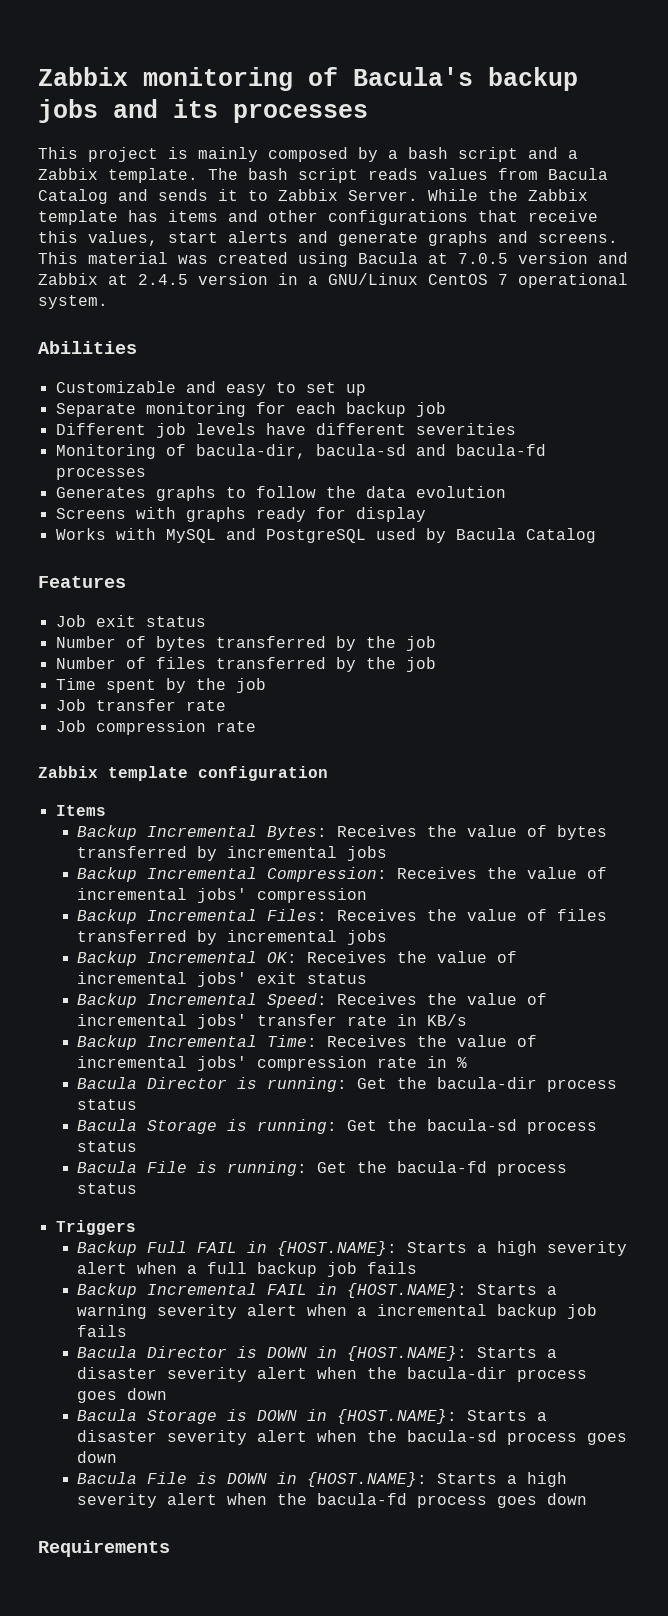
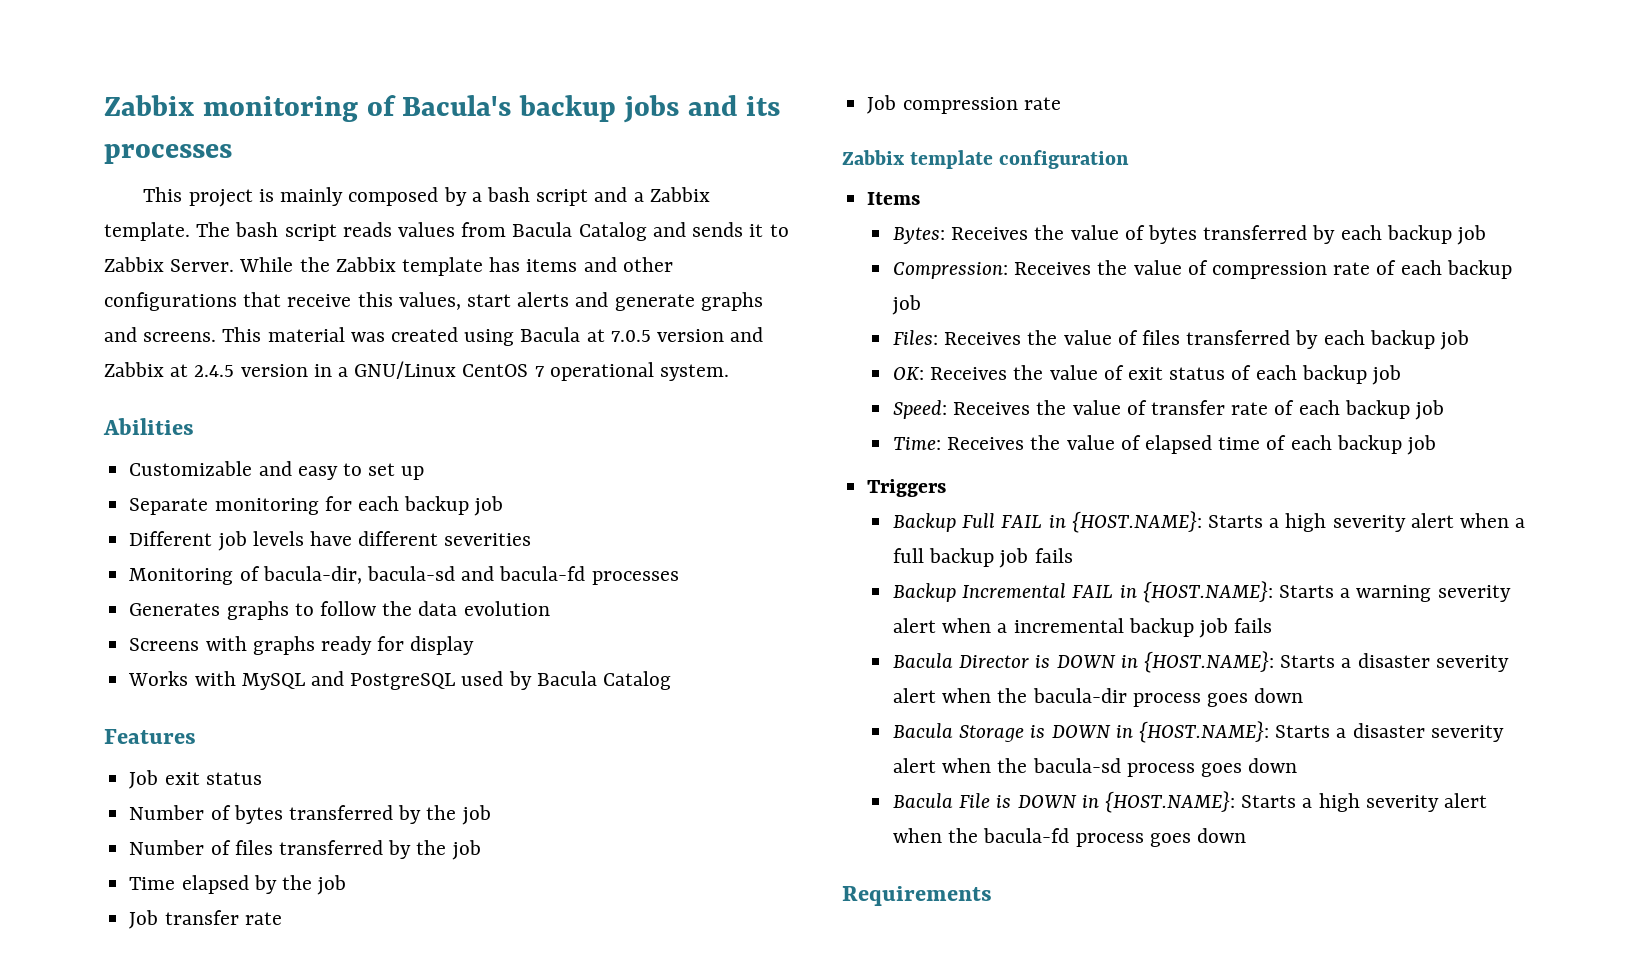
- Time spent by the job
+ Time elapsed by the job
- Backup Incremental Bytes: Receives the value of bytes transferred by incremental jobs
- Backup Incremental Compression: Receives the value of incremental jobs' compression
- Backup Incremental Files: Receives the value of files transferred by incremental jobs
- Backup Incremental OK: Receives the value of incremental jobs' exit status
- Backup Incremental Speed: Receives the value of incremental jobs' transfer rate in KB/s
- Backup Incremental Time: Receives the value of incremental jobs' compression rate in %
- Bacula Director is running: Get the bacula-dir process status
- Bacula Storage is running: Get the bacula-sd process status
- Bacula File is running: Get the bacula-fd process status
+ Bytes: Receives the value of bytes transferred by each backup job
+ Compression: Receives the value of compression rate of each backup job
+ Files: Receives the value of files transferred by each backup job
+ OK: Receives the value of exit status of each backup job
+ Speed: Receives the value of transfer rate of each backup job
+ Time: Receives the value of elapsed time of each backup job

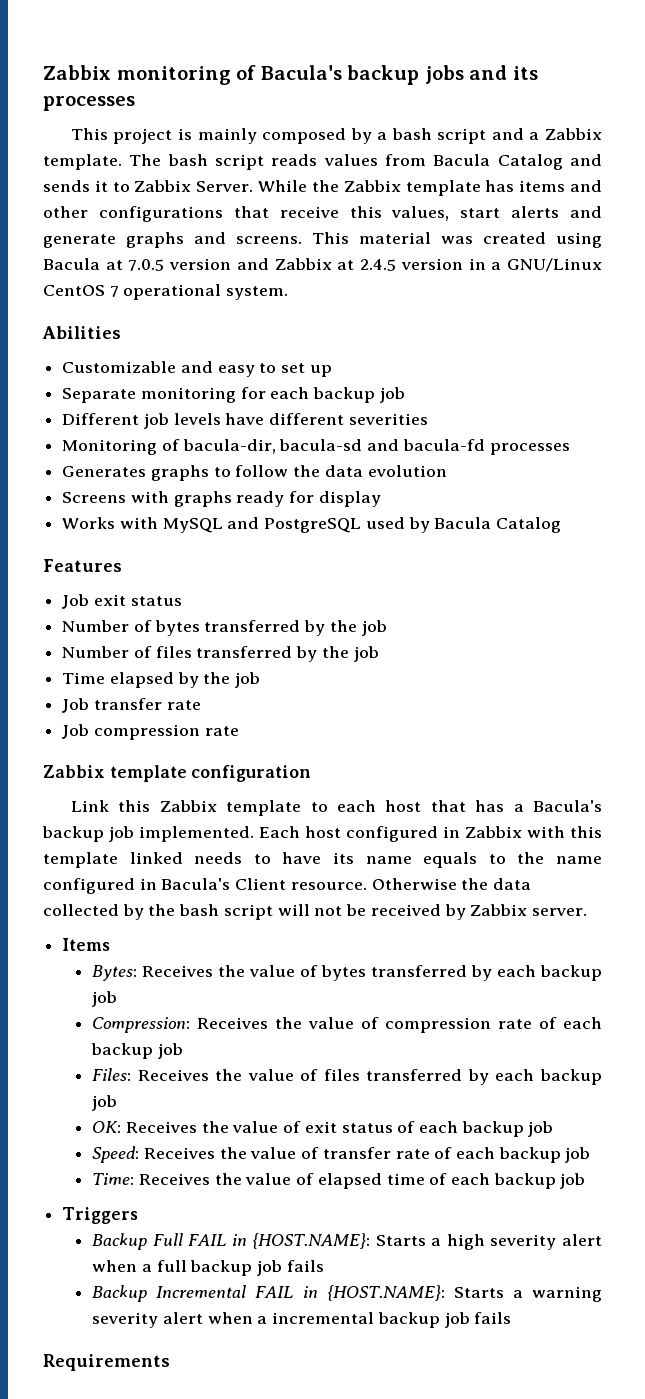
+ Link this Zabbix template to each host that has a Bacula's backup job implemented. Each host configured in Zabbix with this template linked needs to have its name equals to the name configured in Bacula's Client resource. Otherwise the data collected by the bash script will not be received by Zabbix server.
- Bacula Director is DOWN in {HOST.NAME}: Starts a disaster severity alert when the bacula-dir process goes down
- Bacula Storage is DOWN in {HOST.NAME}: Starts a disaster severity alert when the bacula-sd process goes down
- Bacula File is DOWN in {HOST.NAME}: Starts a high severity alert when the bacula-fd process goes down

